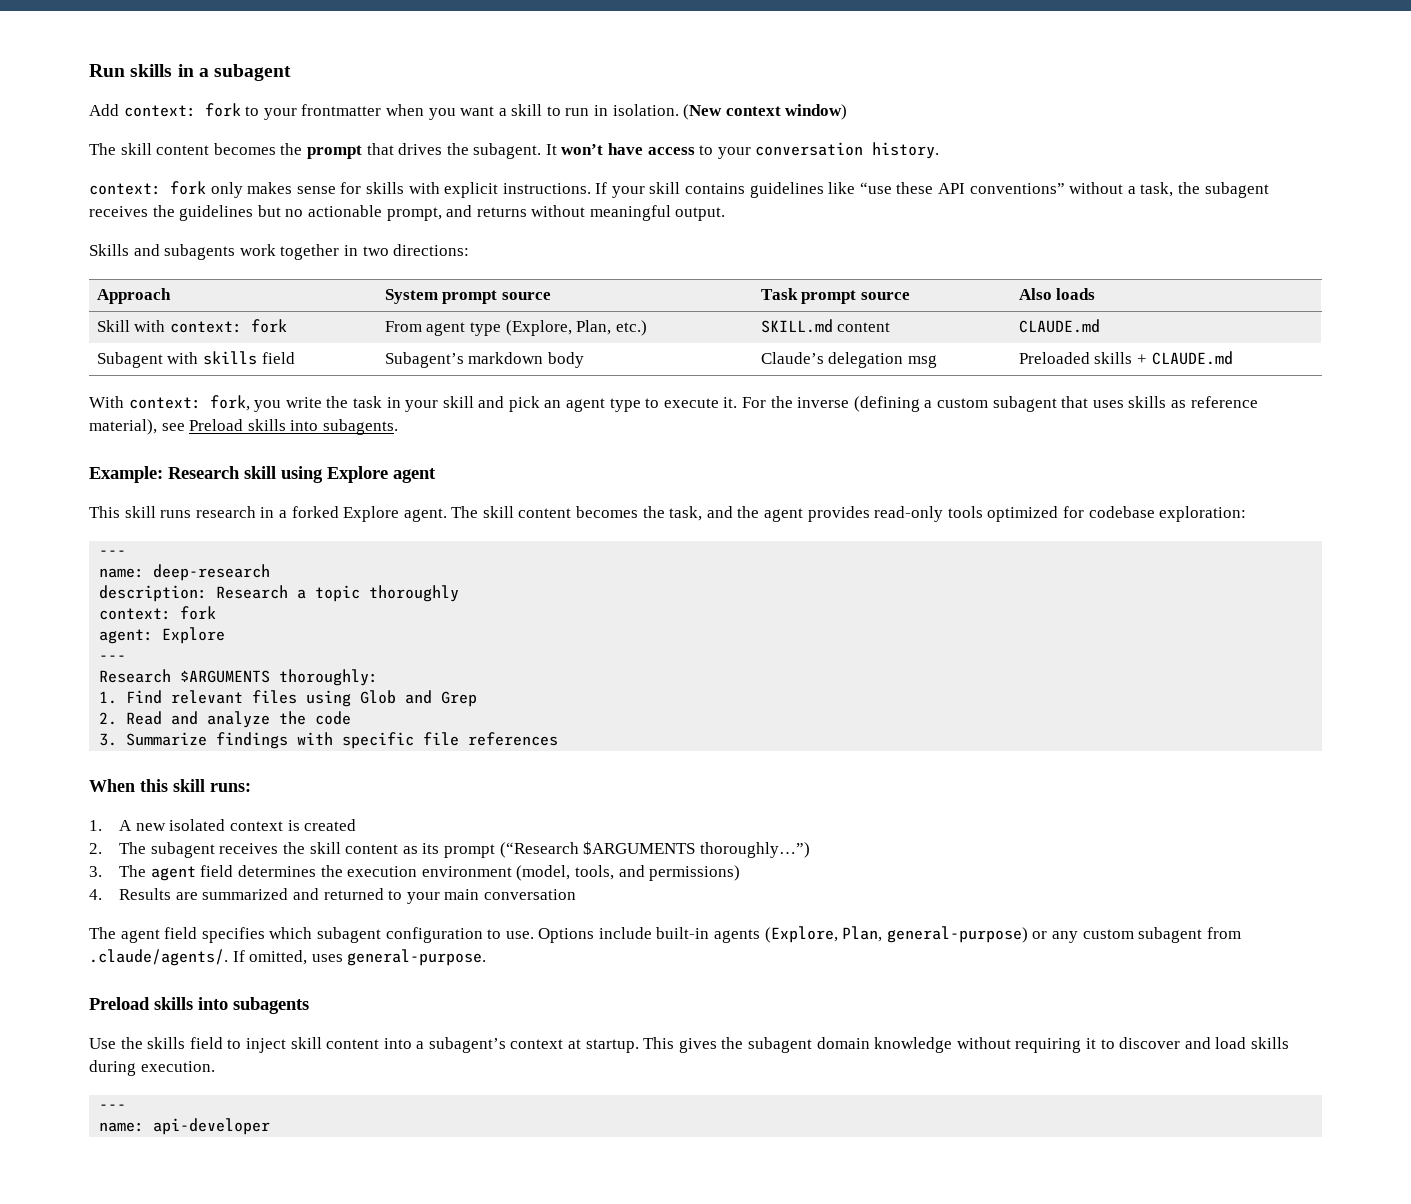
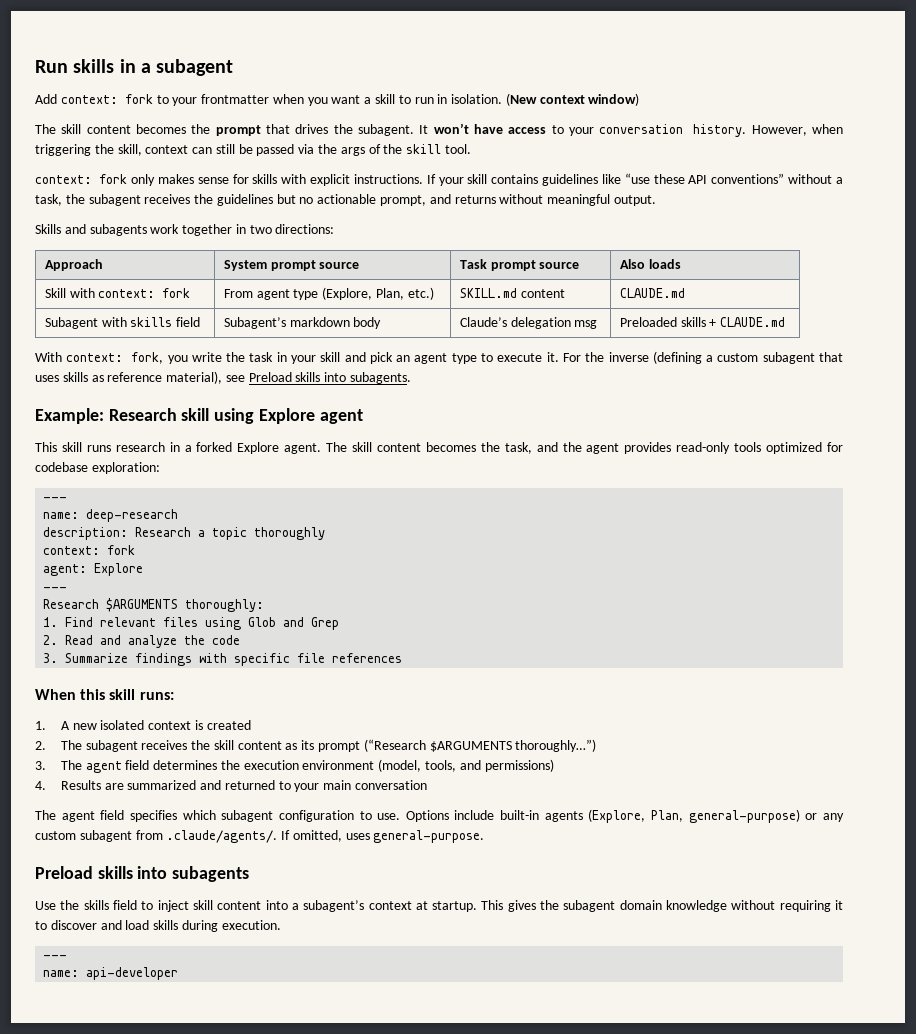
+ However, when triggering the skill, context can still be passed via the args of the skill tool.

